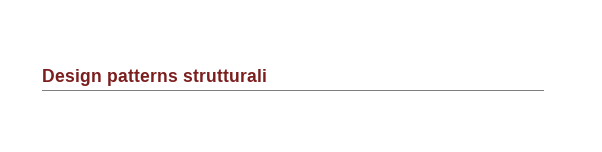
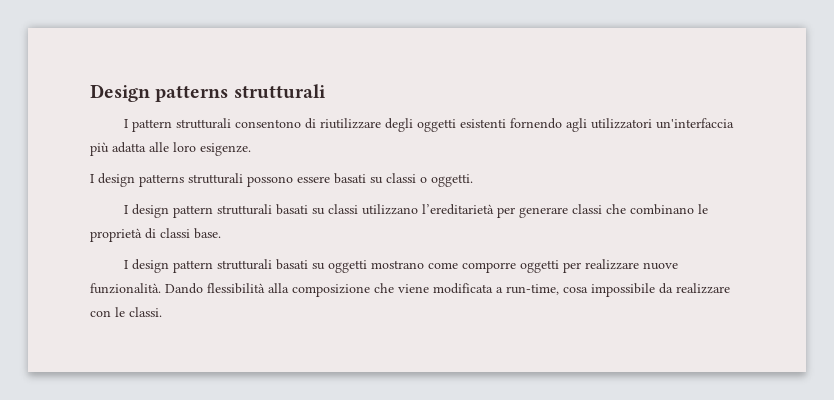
+ I pattern strutturali consentono di riutilizzare degli oggetti esistenti fornendo agli utilizzatori un'interfaccia più adatta alle loro esigenze.
+ I design patterns strutturali possono essere basati su classi o oggetti.
+ I design pattern strutturali basati su classi utilizzano l’ereditarietà per generare classi che combinano le proprietà di classi base.
+ I design pattern strutturali basati su oggetti mostrano come comporre oggetti per realizzare nuove funzionalità. Dando flessibilità alla composizione che viene modificata a run-time, cosa impossibile da realizzare con le classi.

